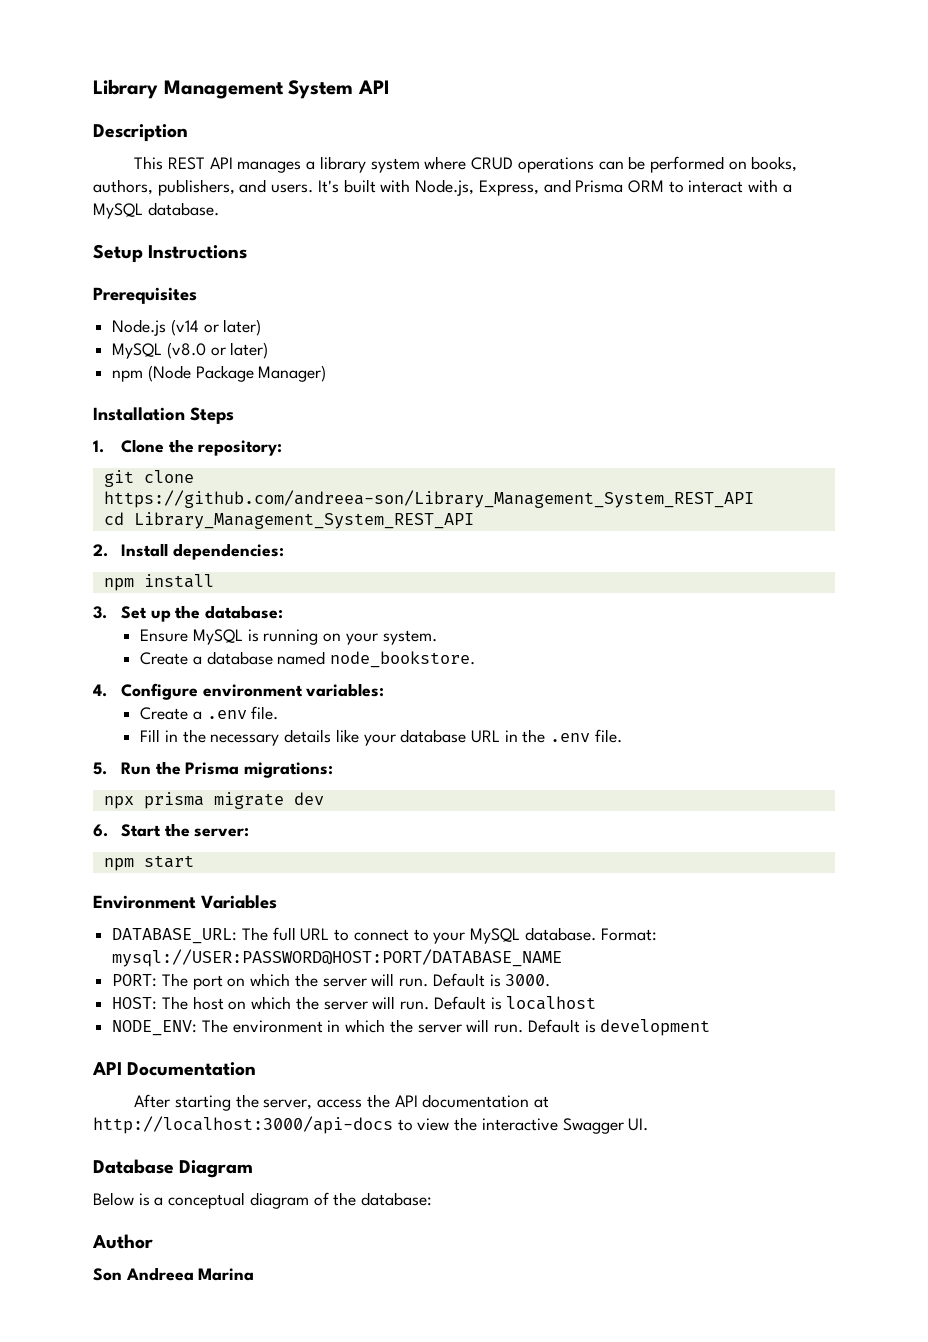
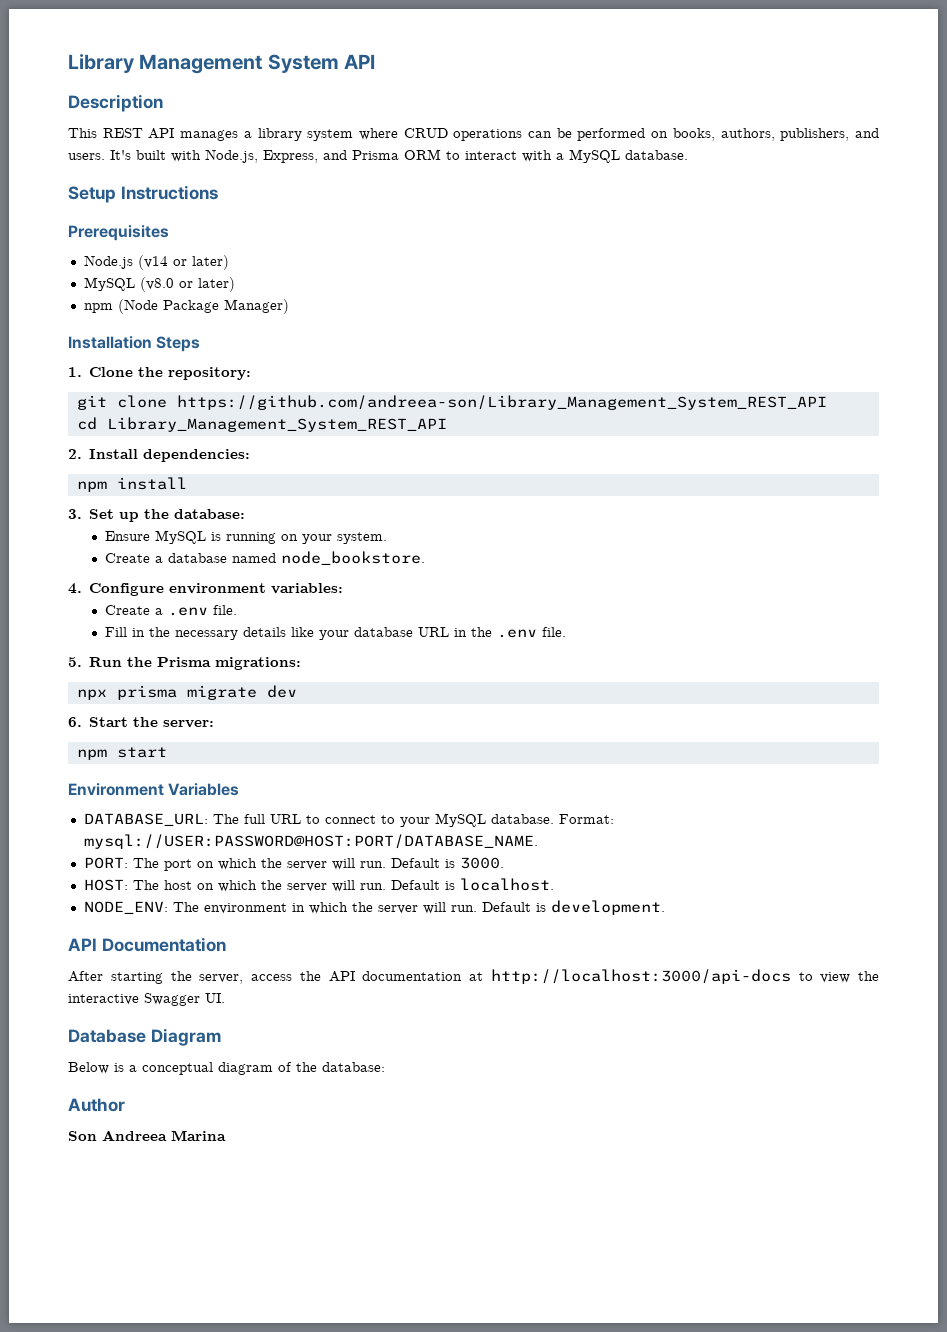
- Format: mysql://USER:PASSWORD@HOST:PORT/DATABASE_NAME
+ Format: mysql://USER:PASSWORD@HOST:PORT/DATABASE_NAME.
- Default is localhost
+ Default is localhost.
- Default is development
+ Default is development.

